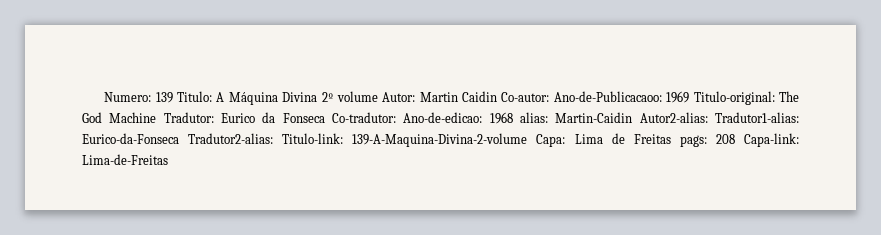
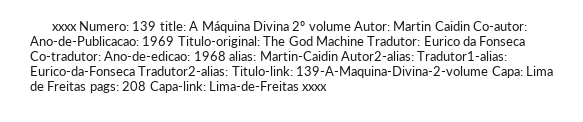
- Numero: 139 Titulo: A Máquina Divina 2º volume Autor: Martin Caidin Co-autor: Ano-de-Publicacaoo: 1969 Titulo-original: The God Machine Tradutor: Eurico da Fonseca Co-tradutor: Ano-de-edicao: 1968 alias: Martin-Caidin Autor2-alias: Tradutor1-alias: Eurico-da-Fonseca Tradutor2-alias: Titulo-link: 139-A-Maquina-Divina-2-volume Capa: Lima de Freitas pags: 208 Capa-link: Lima-de-Freitas
+ xxxx Numero: 139 title: A Máquina Divina 2º volume Autor: Martin Caidin Co-autor: Ano-de-Publicacao: 1969 Titulo-original: The God Machine Tradutor: Eurico da Fonseca Co-tradutor: Ano-de-edicao: 1968 alias: Martin-Caidin Autor2-alias: Tradutor1-alias: Eurico-da-Fonseca Tradutor2-alias: Titulo-link: 139-A-Maquina-Divina-2-volume Capa: Lima de Freitas pags: 208 Capa-link: Lima-de-Freitas xxxx

